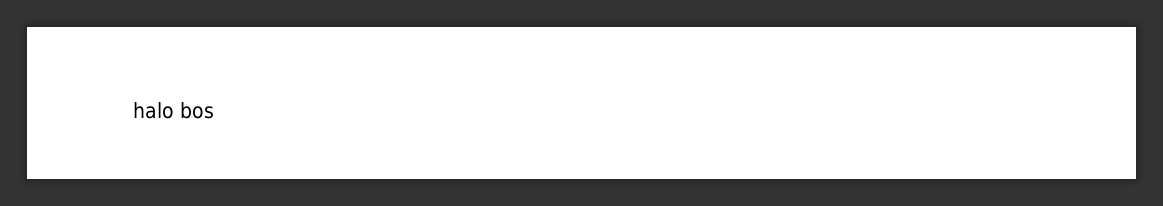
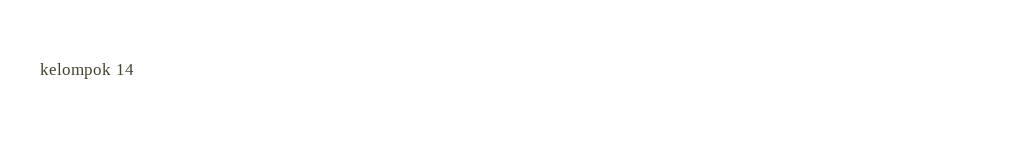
- halo bos
+ kelompok 14

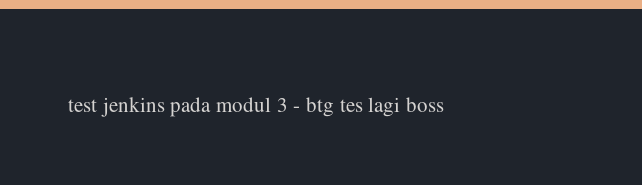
- kelompok 14
+ test jenkins pada modul 3 - btg tes lagi boss

